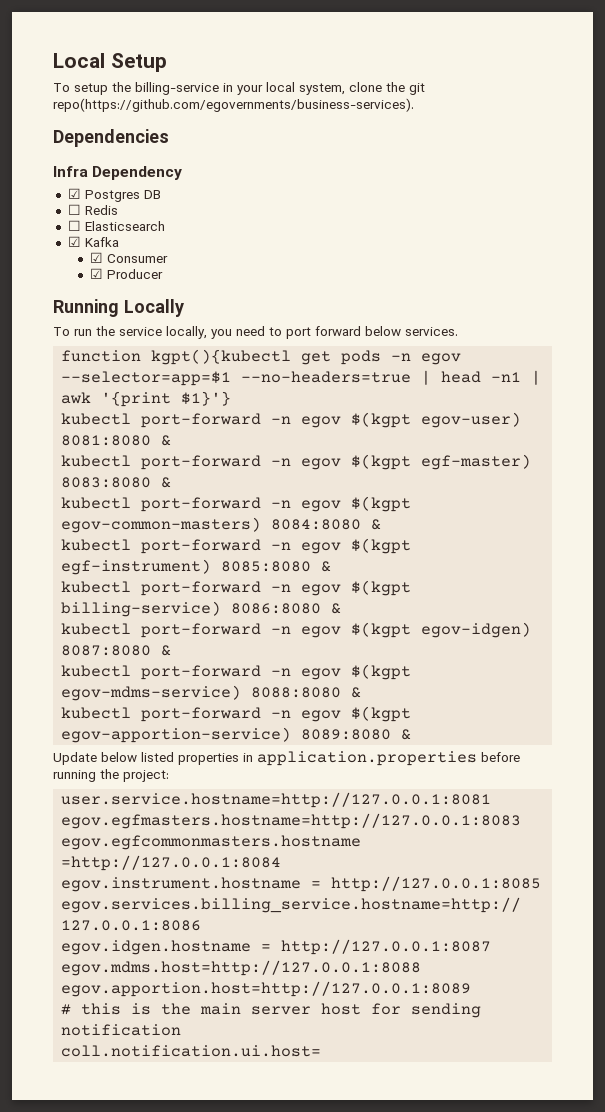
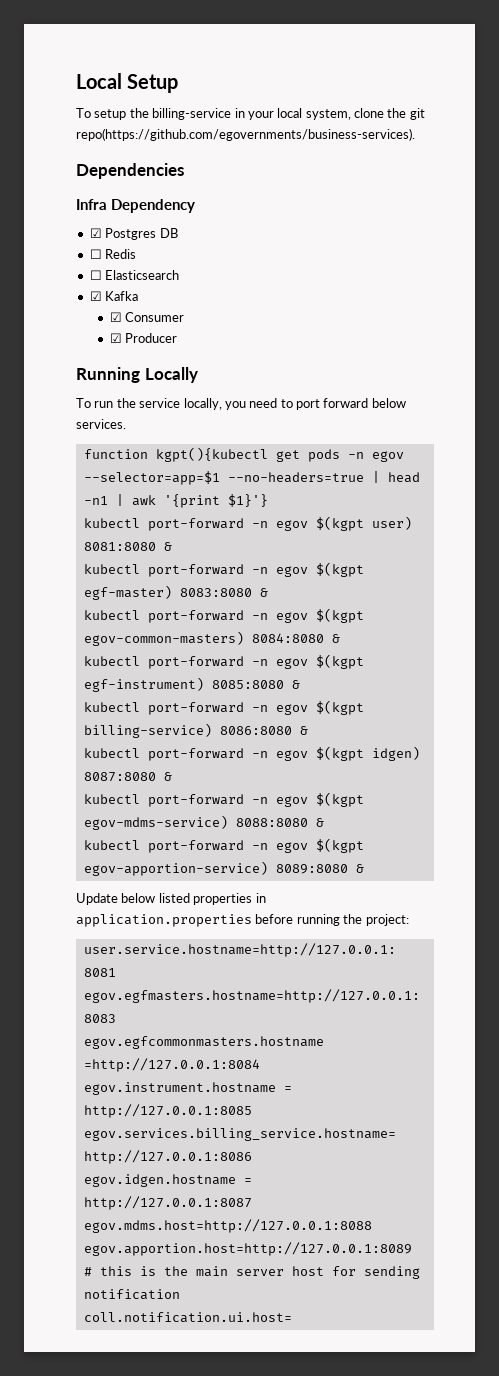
- kubectl port-forward -n egov $(kgpt egov-user) 8081:8080 &
+ kubectl port-forward -n egov $(kgpt user) 8081:8080 &
- kubectl port-forward -n egov $(kgpt egov-idgen) 8087:8080 &
+ kubectl port-forward -n egov $(kgpt idgen) 8087:8080 &

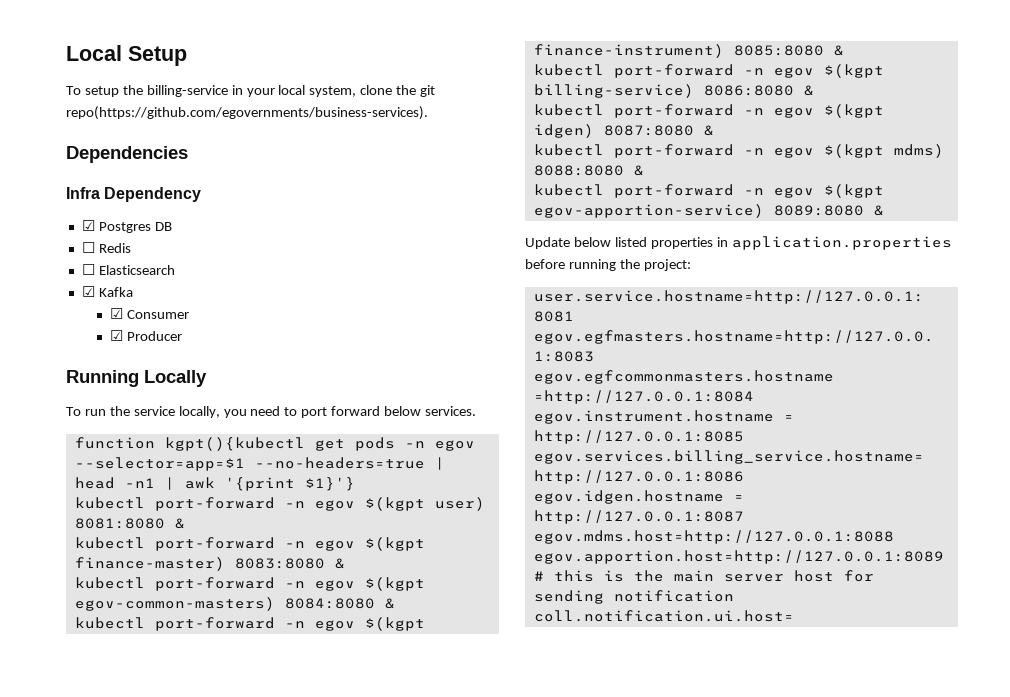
- kubectl port-forward -n egov $(kgpt egf-master) 8083:8080 &
+ kubectl port-forward -n egov $(kgpt finance-master) 8083:8080 &
- kubectl port-forward -n egov $(kgpt egf-instrument) 8085:8080 &
+ kubectl port-forward -n egov $(kgpt finance-instrument) 8085:8080 &
- kubectl port-forward -n egov $(kgpt egov-mdms-service) 8088:8080 &
+ kubectl port-forward -n egov $(kgpt mdms) 8088:8080 &

